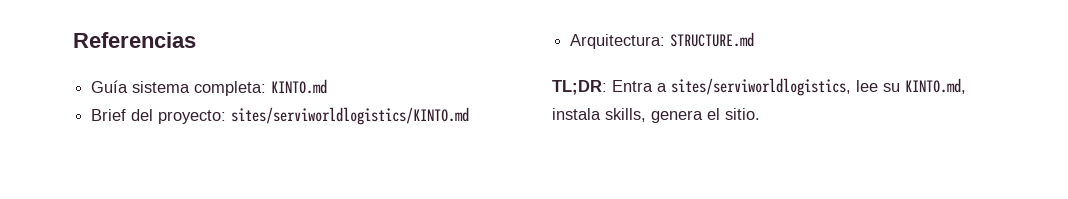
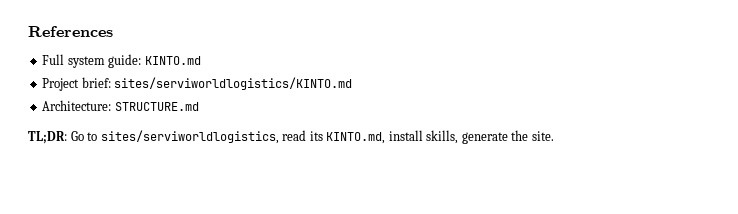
- Referencias
- Guía sistema completa: KINTO.md
- Brief del proyecto: sites/serviworldlogistics/KINTO.md
+ References
+ Full system guide: KINTO.md
+ Project brief: sites/serviworldlogistics/KINTO.md
- Arquitectura: STRUCTURE.md
+ Architecture: STRUCTURE.md
- TL;DR: Entra a sites/serviworldlogistics, lee su KINTO.md, instala skills, genera el sitio.
+ TL;DR: Go to sites/serviworldlogistics, read its KINTO.md, install skills, generate the site.

